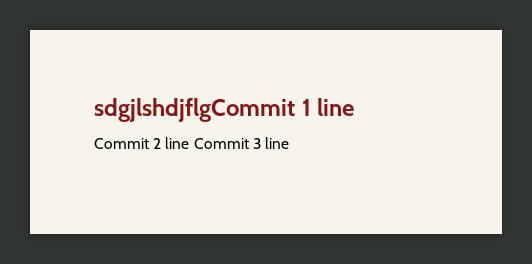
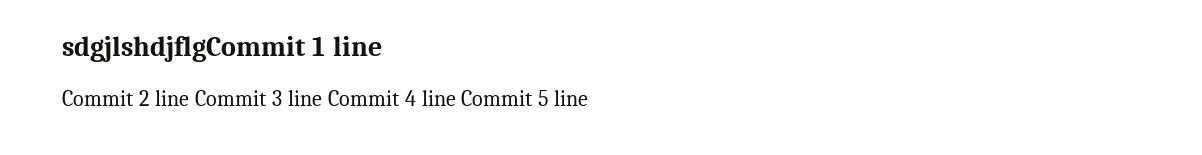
- Commit 2 line Commit 3 line
+ Commit 2 line Commit 3 line Commit 4 line Commit 5 line

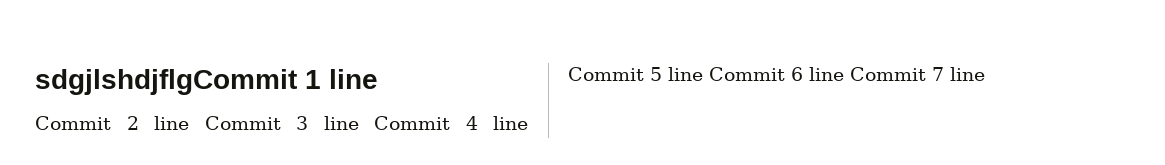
- Commit 2 line Commit 3 line Commit 4 line Commit 5 line
+ Commit 2 line Commit 3 line Commit 4 line Commit 5 line Commit 6 line Commit 7 line

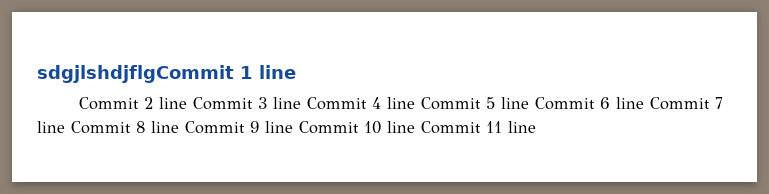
- Commit 2 line Commit 3 line Commit 4 line Commit 5 line Commit 6 line Commit 7 line
+ Commit 2 line Commit 3 line Commit 4 line Commit 5 line Commit 6 line Commit 7 line Commit 8 line Commit 9 line Commit 10 line Commit 11 line

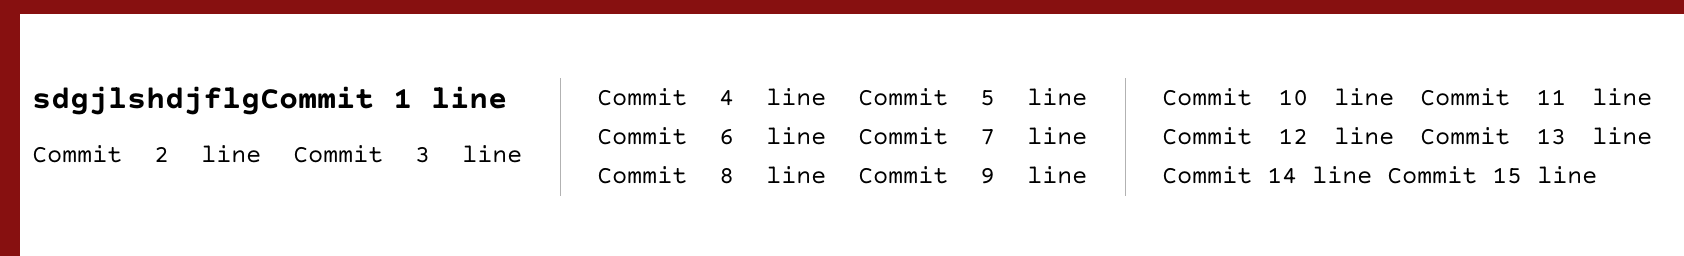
- Commit 2 line Commit 3 line Commit 4 line Commit 5 line Commit 6 line Commit 7 line Commit 8 line Commit 9 line Commit 10 line Commit 11 line
+ Commit 2 line Commit 3 line Commit 4 line Commit 5 line Commit 6 line Commit 7 line Commit 8 line Commit 9 line Commit 10 line Commit 11 line Commit 12 line Commit 13 line Commit 14 line Commit 15 line

